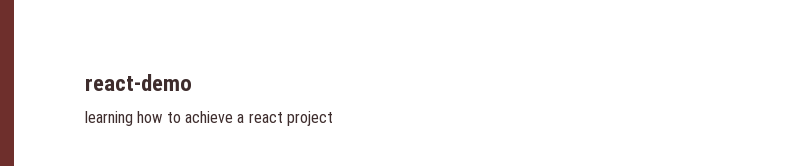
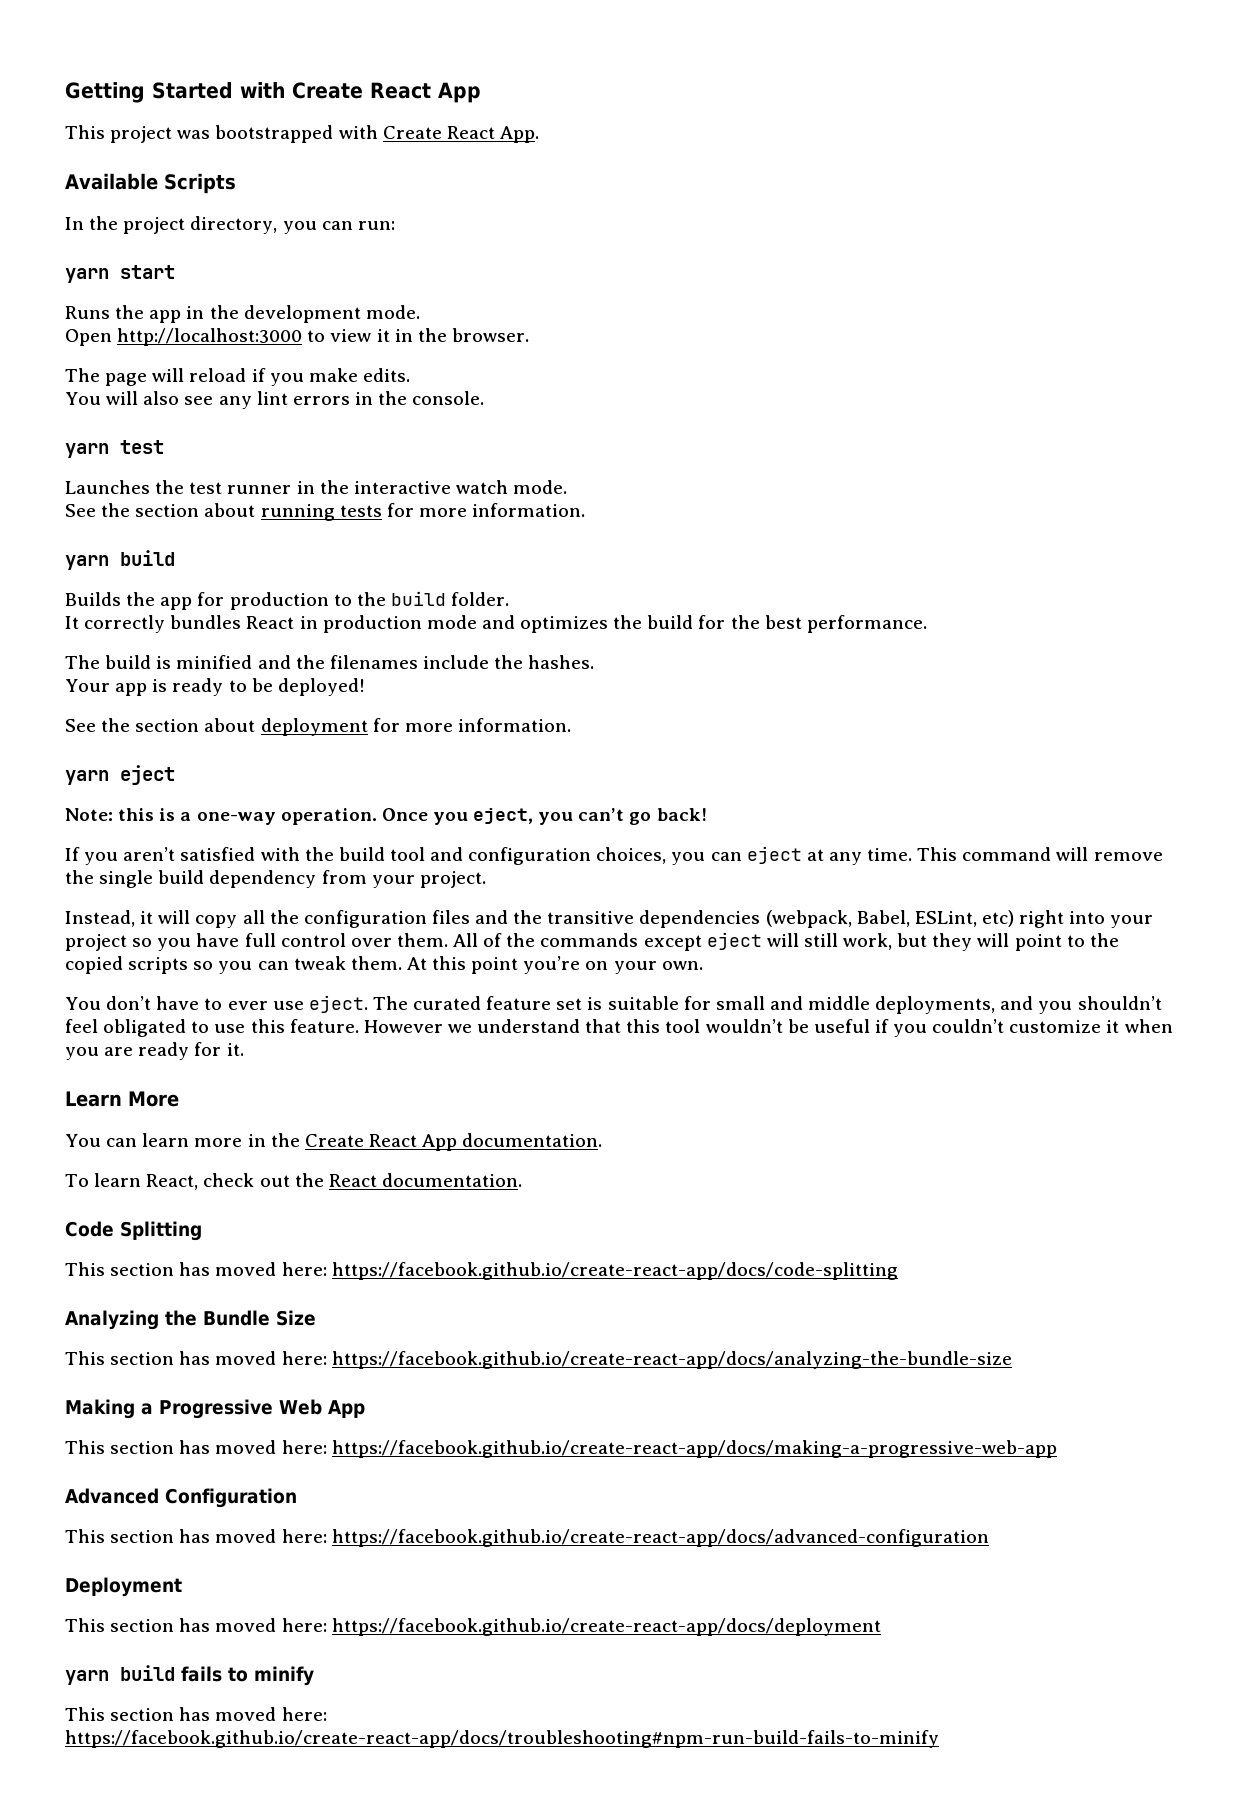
- react-demo
- learning how to achieve a react project
+ Getting Started with Create React App
+ This project was bootstrapped with Create React App.
+ Available Scripts
+ In the project directory, you can run:
+ yarn start
+ Runs the app in the development mode.
+ Open http://localhost:3000 to view it in the browser.
+ The page will reload if you make edits.
+ You will also see any lint errors in the console.
+ yarn test
+ Launches the test runner in the interactive watch mode.
+ See the section about running tests for more information.
+ yarn build
+ Builds the app for production to the build folder.
+ It correctly bundles React in production mode and optimizes the build for the best performance.
+ The build is minified and the filenames include the hashes.
+ Your app is ready to be deployed!
+ See the section about deployment for more information.
+ yarn eject
+ Note: this is a one-way operation. Once you eject, you can’t go back!
+ If you aren’t satisfied with the build tool and configuration choices, you can eject at any time. This command will remove the single build dependency from your project.
+ Instead, it will copy all the configuration files and the transitive dependencies (webpack, Babel, ESLint, etc) right into your project so you have full control over them. All of the commands except eject will still work, but they will point to the copied scripts so you can tweak them. At this point you’re on your own.
+ You don’t have to ever use eject. The curated feature set is suitable for small and middle deployments, and you shouldn’t feel obligated to use this feature. However we understand that this tool wouldn’t be useful if you couldn’t customize it when you are ready for it.
+ Learn More
+ You can learn more in the Create React App documentation.
+ To learn React, check out the React documentation.
+ Code Splitting
+ This section has moved here: https://facebook.github.io/create-react-app/docs/code-splitting
+ Analyzing the Bundle Size
+ This section has moved here: https://facebook.github.io/create-react-app/docs/analyzing-the-bundle-size
+ Making a Progressive Web App
+ This section has moved here: https://facebook.github.io/create-react-app/docs/making-a-progressive-web-app
+ Advanced Configuration
+ This section has moved here: https://facebook.github.io/create-react-app/docs/advanced-configuration
+ Deployment
+ This section has moved here: https://facebook.github.io/create-react-app/docs/deployment
+ yarn build fails to minify
+ This section has moved here: https://facebook.github.io/create-react-app/docs/troubleshooting#npm-run-build-fails-to-minify

